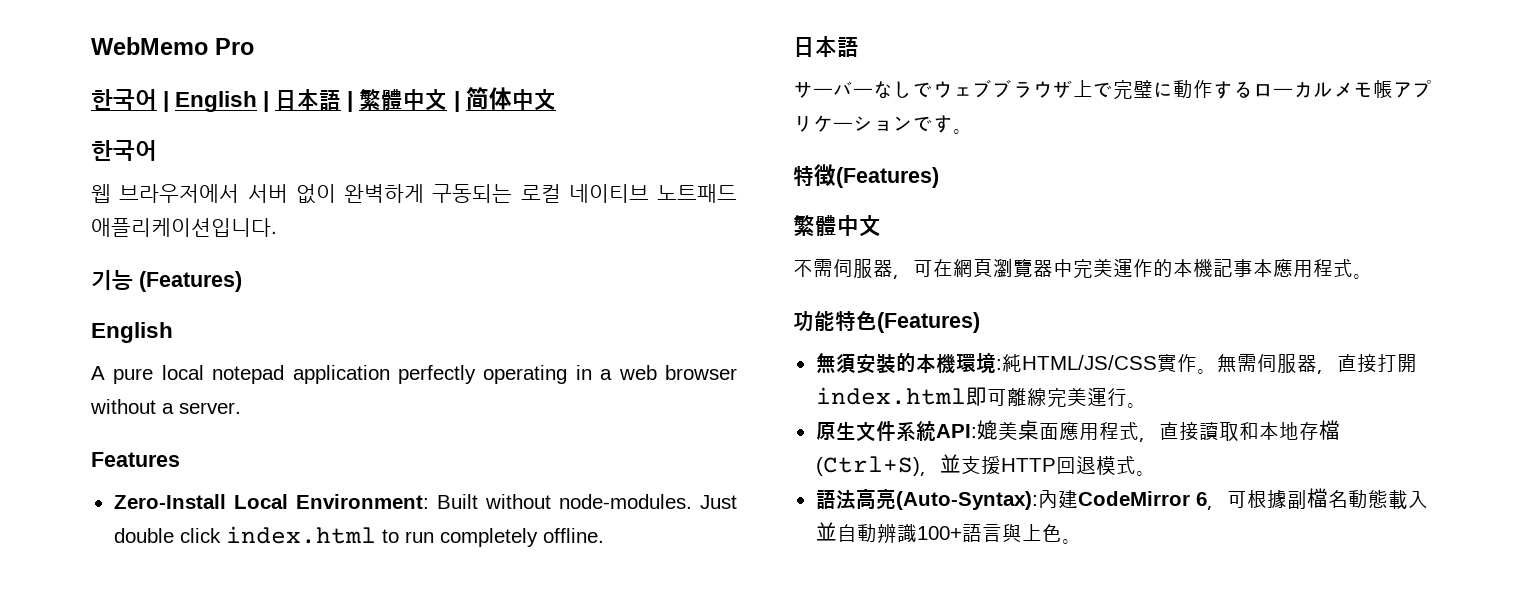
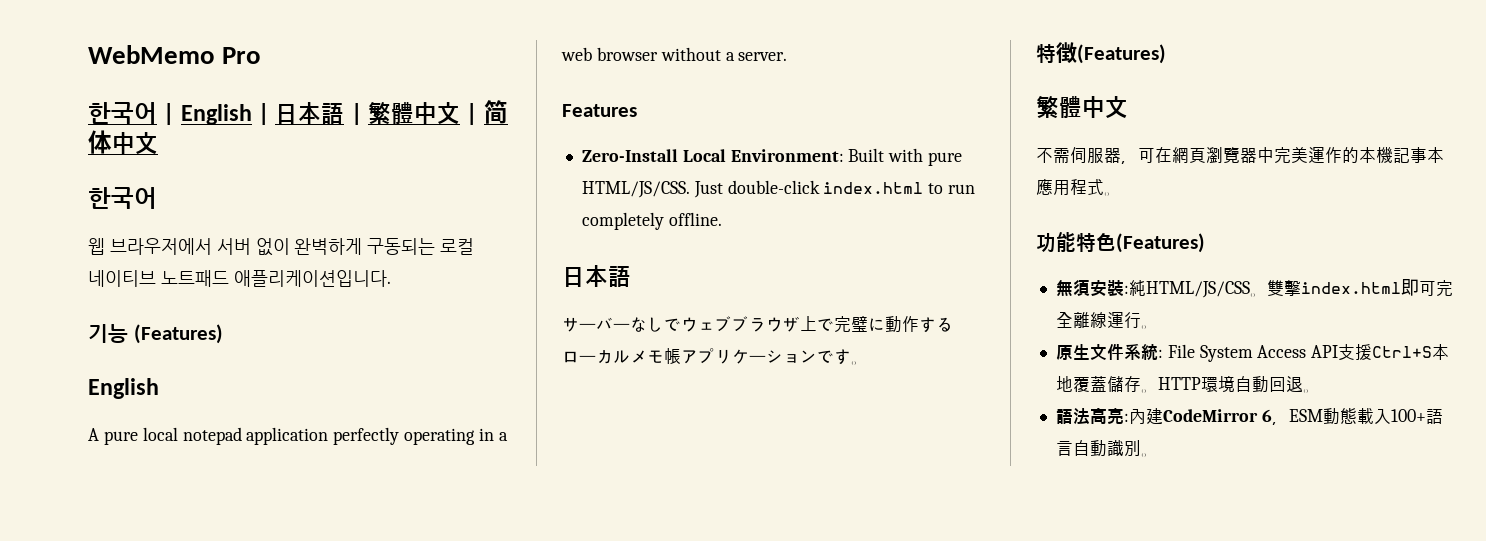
- Zero-Install Local Environment: Built without node-modules. Just double click index.html to run completely offline.
+ Zero-Install Local Environment: Built with pure HTML/JS/CSS. Just double-click index.html to run completely offline.
- 無須安裝的本機環境:純HTML/JS/CSS實作。無需伺服器，直接打開index.html即可離線完美運行。
+ 無須安裝:純HTML/JS/CSS。雙擊index.html即可完全離線運行。
- 原生文件系統API:媲美桌面應用程式，直接讀取和本地存檔(Ctrl+S)，並支援HTTP回退模式。
+ 原生文件系統: File System Access API支援Ctrl+S本地覆蓋儲存。HTTP環境自動回退。
- 語法高亮(Auto-Syntax):內建CodeMirror 6，可根據副檔名動態載入並自動辨識100+語言與上色。
+ 語法高亮:內建CodeMirror 6，ESM動態載入100+語言自動識別。

